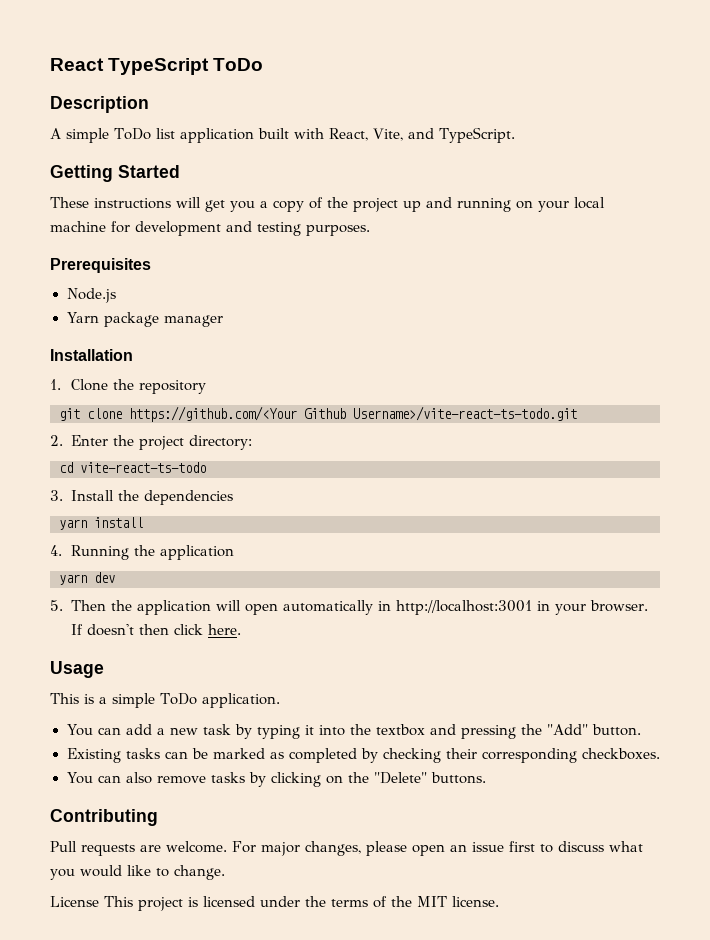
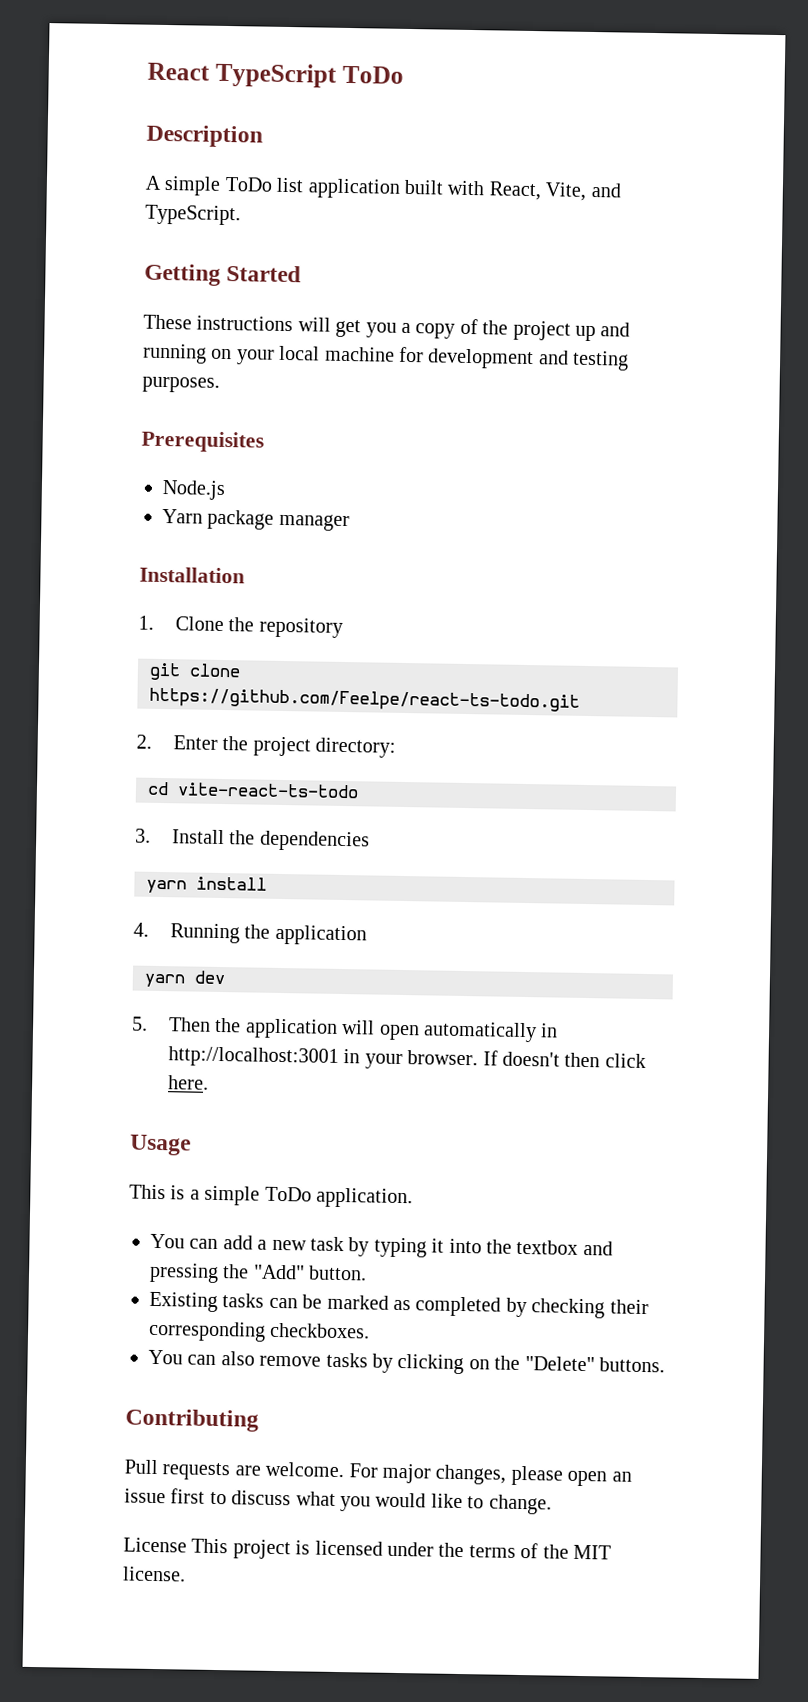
- git clone https://github.com/<Your Github Username>/vite-react-ts-todo.git
+ git clone https://github.com/Feelpe/react-ts-todo.git

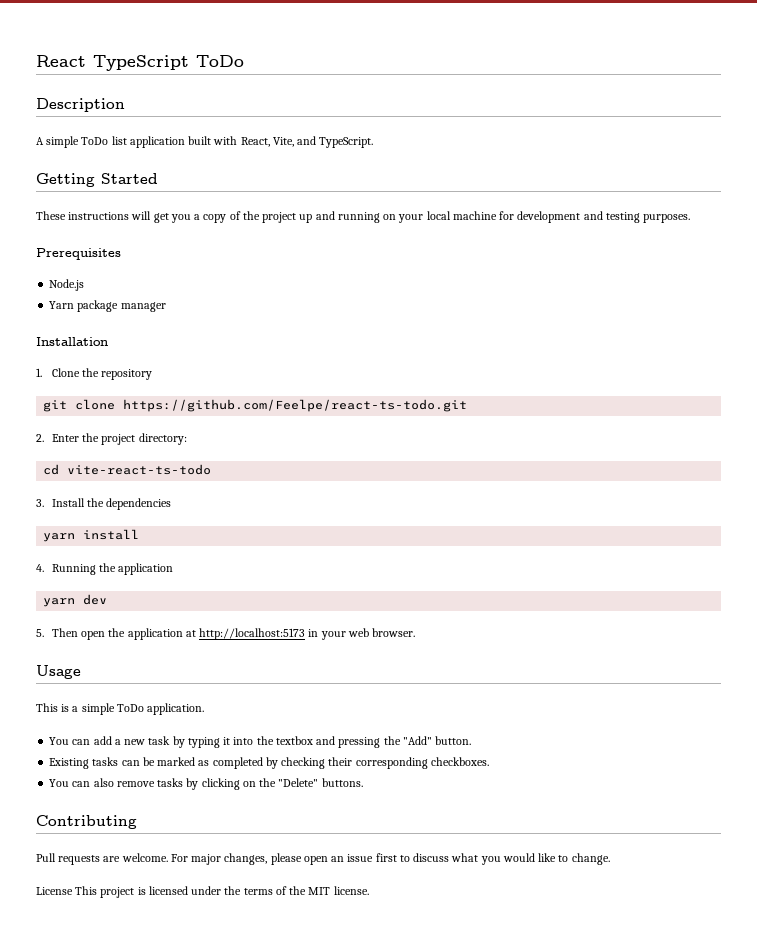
- 5. Then the application will open automatically in http://localhost:3001 in your browser. If doesn't then click here.
+ 5. Then open the application at http://localhost:5173 in your web browser.

